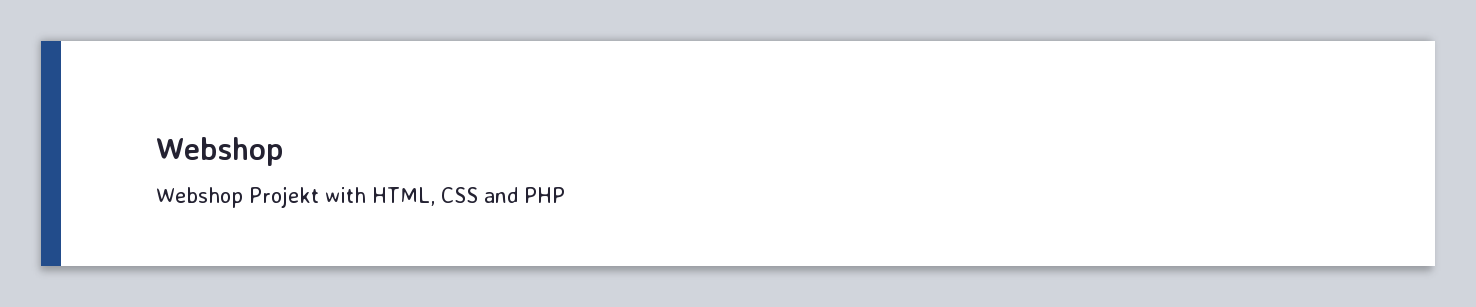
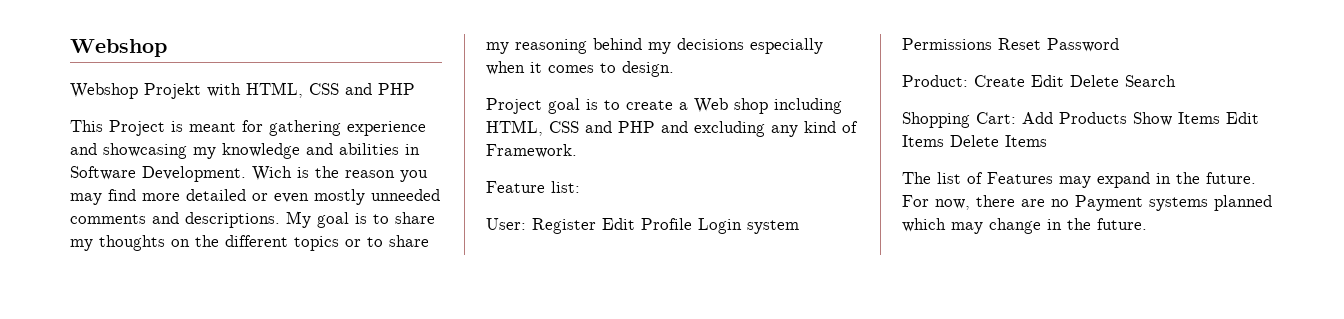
+ This Project is meant for gathering experience and showcasing my knowledge and abilities in Software Development. Wich is the reason you may find more detailed or even mostly unneeded comments and descriptions. My goal is to share my thoughts on the different topics or to share my reasoning behind my decisions especially when it comes to design.
+ Project goal is to create a Web shop including HTML, CSS and PHP and excluding any kind of Framework.
+ Feature list:
+ User: Register Edit Profile Login system Permissions Reset Password
+ Product: Create Edit Delete Search
+ Shopping Cart: Add Products Show Items Edit Items Delete Items
+ The list of Features may expand in the future. For now, there are no Payment systems planned which may change in the future.

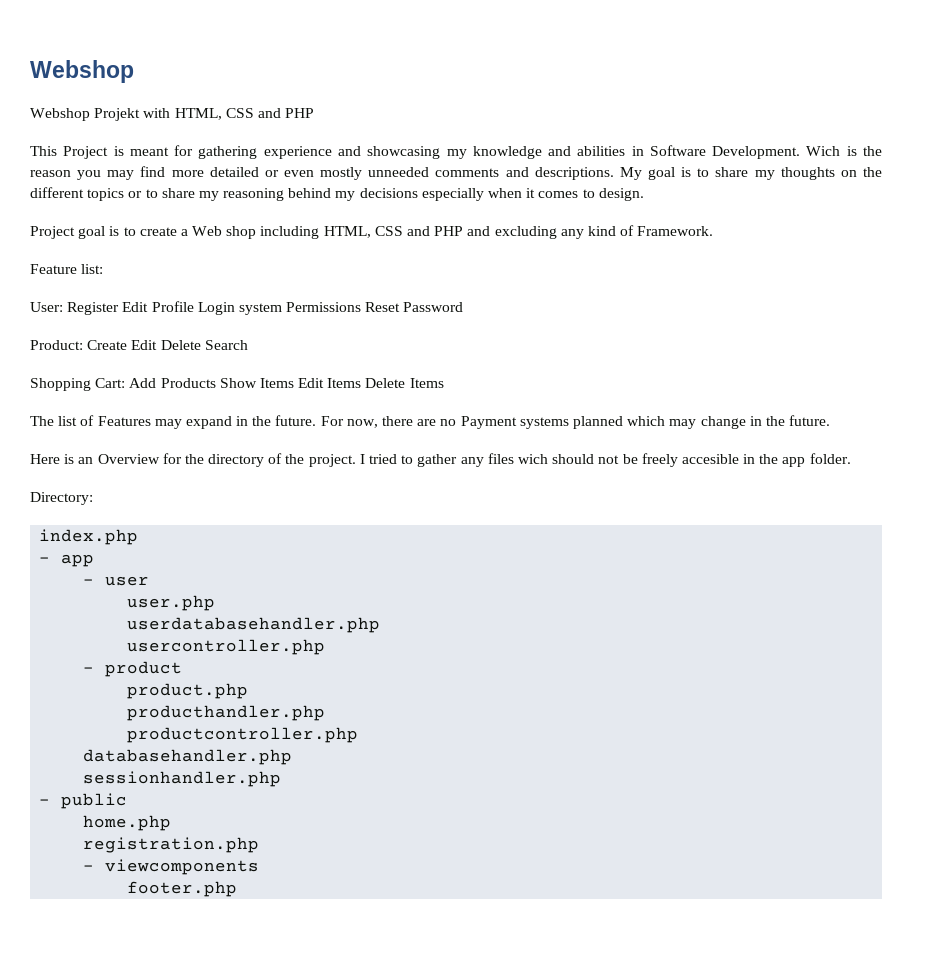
+ Here is an Overview for the directory of the project. I tried to gather any files wich should not be freely accesible in the app folder.
+ Directory:
+ index.php
+ - app
+ - user
+ user.php
+ userdatabasehandler.php
+ usercontroller.php
+ - product
+ product.php
+ producthandler.php
+ productcontroller.php
+ databasehandler.php
+ sessionhandler.php
+ - public
+ home.php
+ registration.php
+ - viewcomponents
+ footer.php

